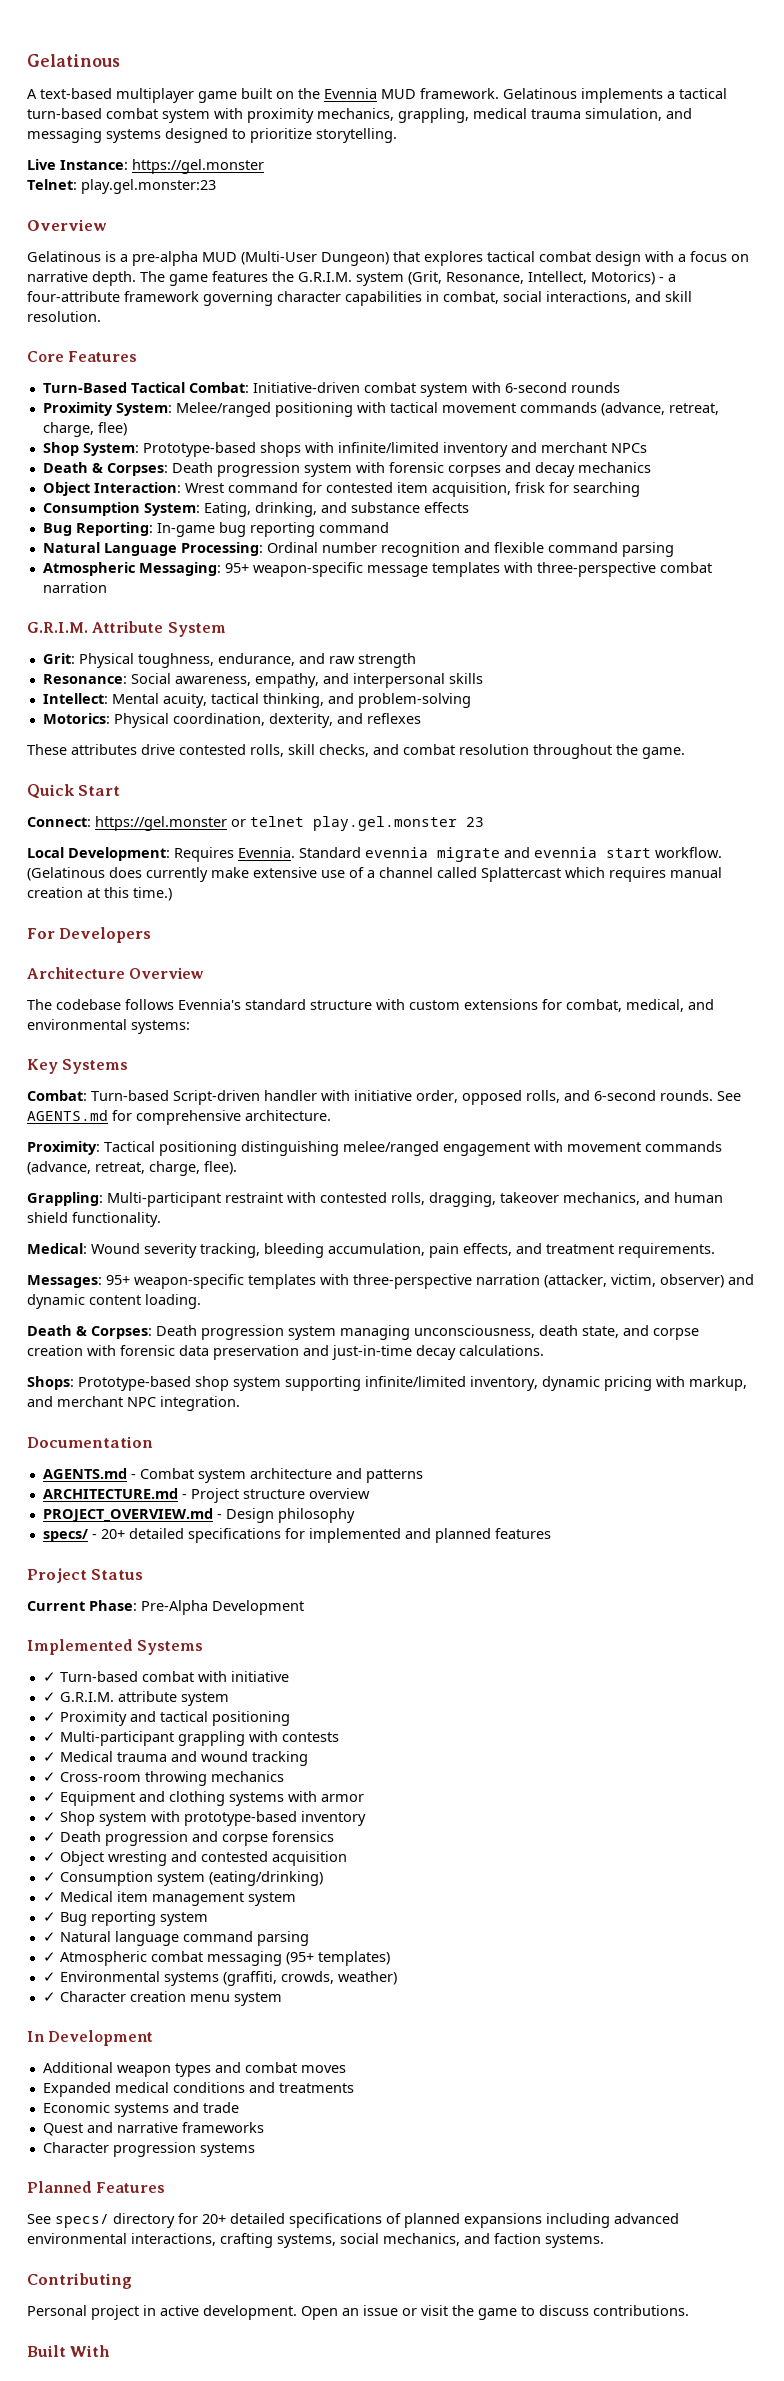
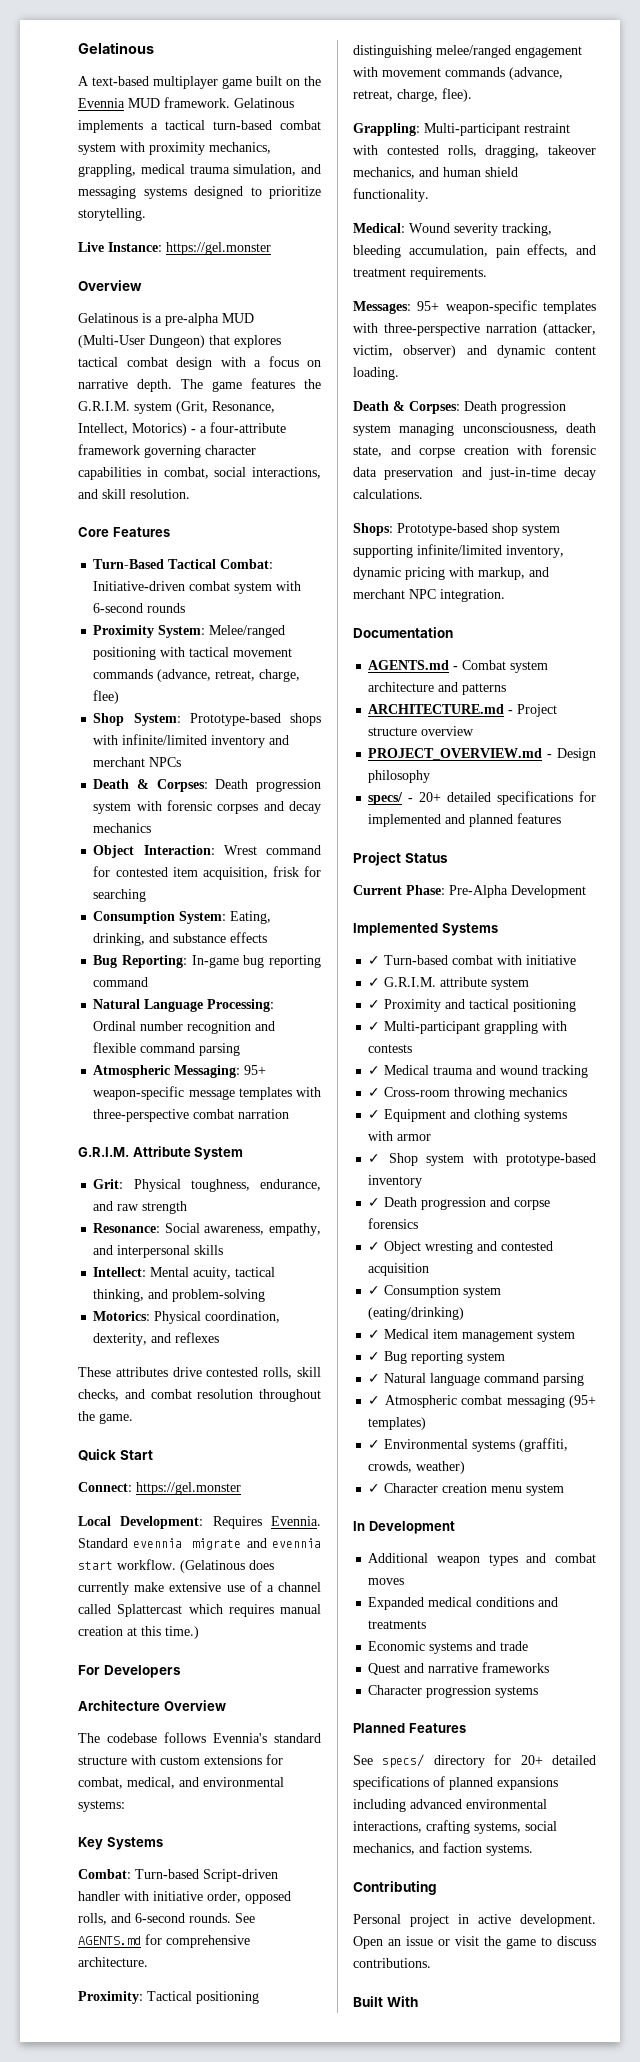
- Telnet: play.gel.monster:23
- Connect: https://gel.monster or telnet play.gel.monster 23
+ Connect: https://gel.monster

